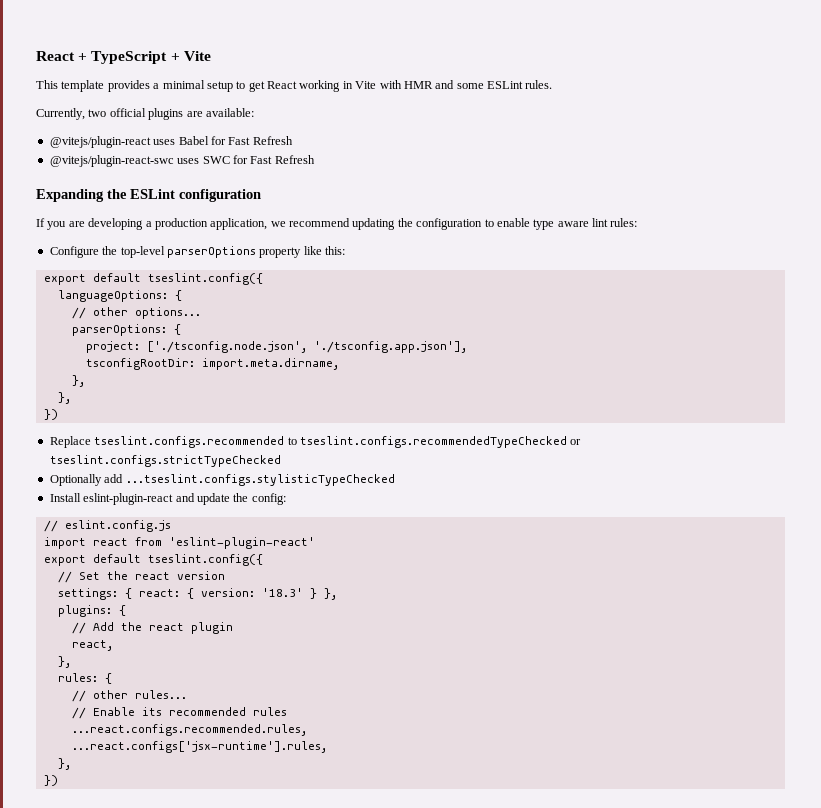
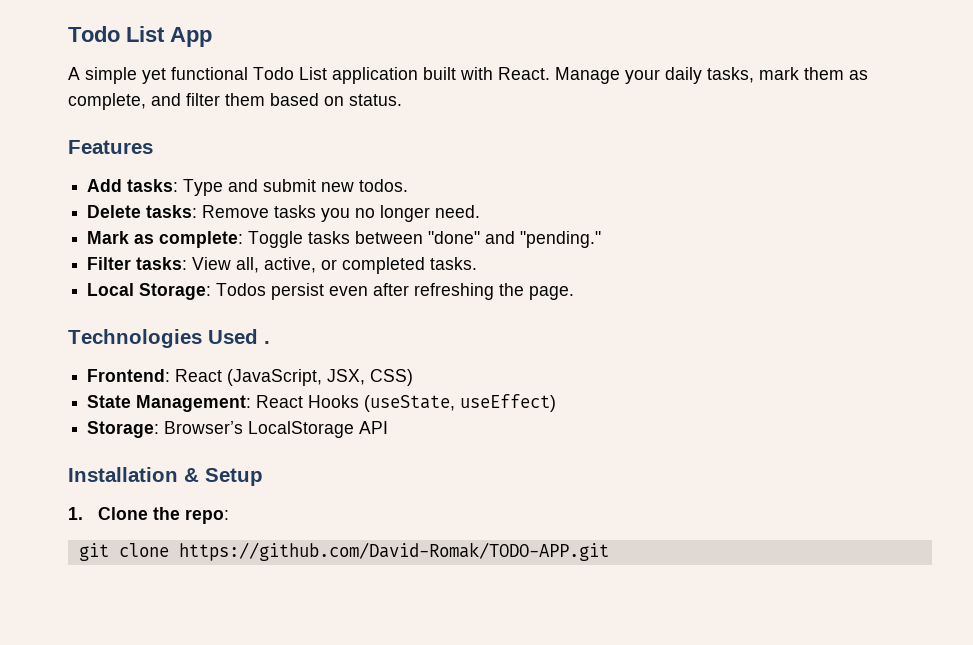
- React + TypeScript + Vite
- This template provides a minimal setup to get React working in Vite with HMR and some ESLint rules.
- Currently, two official plugins are available:
- @vitejs/plugin-react uses Babel for Fast Refresh
- @vitejs/plugin-react-swc uses SWC for Fast Refresh
- Expanding the ESLint configuration
- If you are developing a production application, we recommend updating the configuration to enable type aware lint rules:
- Configure the top-level parserOptions property like this:
- export default tseslint.config({
- languageOptions: {
- // other options...
- parserOptions: {
- project: ['./tsconfig.node.json', './tsconfig.app.json'],
- tsconfigRootDir: import.meta.dirname,
- },
- },
- })
- Replace tseslint.configs.recommended to tseslint.configs.recommendedTypeChecked or tseslint.configs.strictTypeChecked
- Optionally add ...tseslint.configs.stylisticTypeChecked
- Install eslint-plugin-react and update the config:
- // eslint.config.js
- import react from 'eslint-plugin-react'
- export default tseslint.config({
- // Set the react version
- settings: { react: { version: '18.3' } },
- plugins: {
- // Add the react plugin
- react,
- },
- rules: {
- // other rules...
- // Enable its recommended rules
- ...react.configs.recommended.rules,
- ...react.configs['jsx-runtime'].rules,
- },
- })
+ Todo List App
+ A simple yet functional Todo List application built with React. Manage your daily tasks, mark them as complete, and filter them based on status.
+ Features
+ Add tasks: Type and submit new todos.
+ Delete tasks: Remove tasks you no longer need.
+ Mark as complete: Toggle tasks between "done" and "pending."
+ Filter tasks: View all, active, or completed tasks.
+ Local Storage: Todos persist even after refreshing the page.
+ Technologies Used .
+ Frontend: React (JavaScript, JSX, CSS)
+ State Management: React Hooks (useState, useEffect)
+ Storage: Browser’s LocalStorage API
+ Installation & Setup
+ 1. Clone the repo:
+ git clone https://github.com/David-Romak/TODO-APP.git

